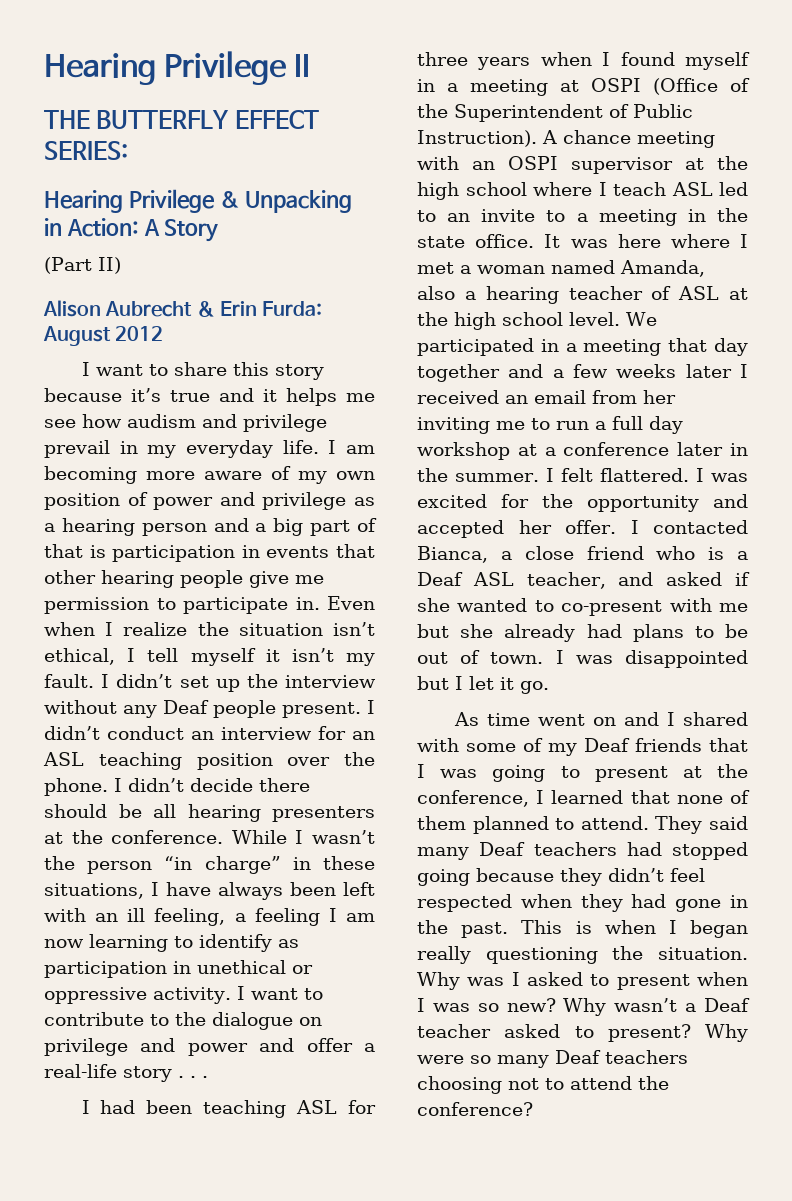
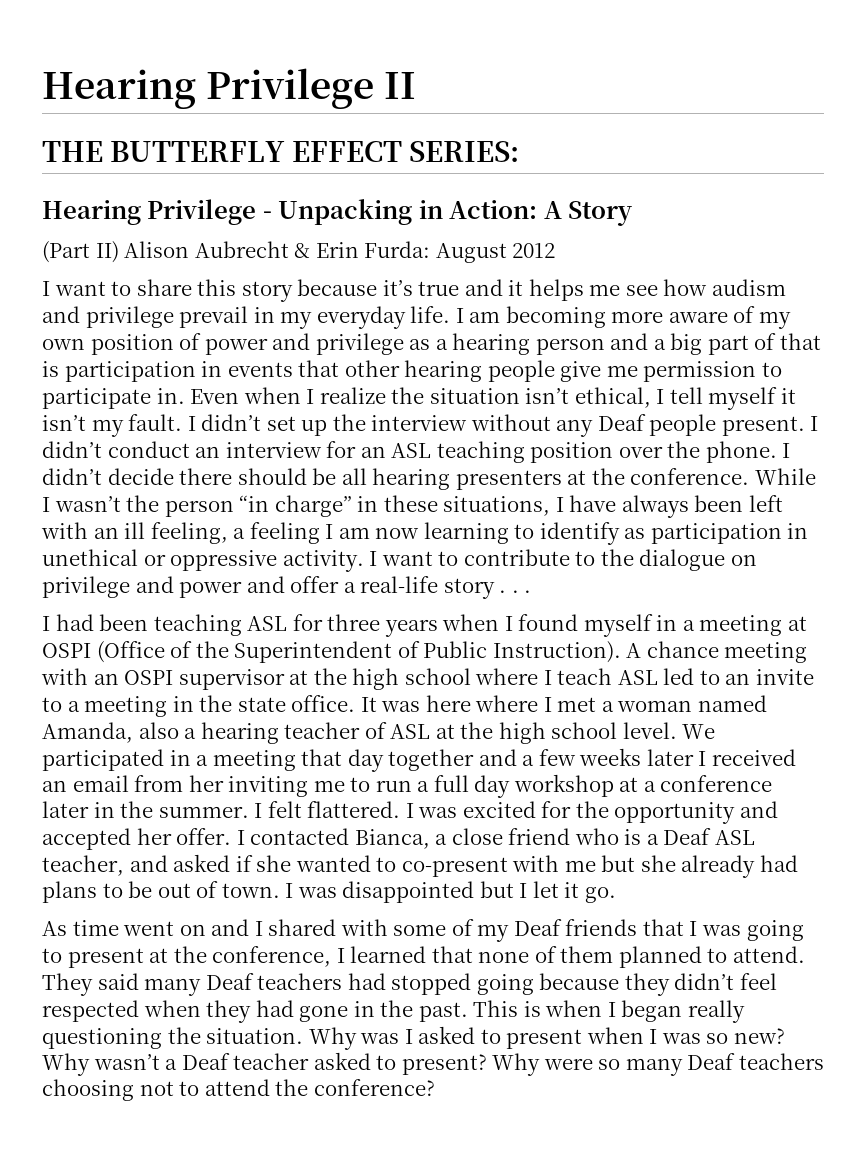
- Hearing Privilege & Unpacking in Action: A Story
+ Hearing Privilege - Unpacking in Action: A Story
- (Part II)
- Alison Aubrecht & Erin Furda: August 2012
+ (Part II) Alison Aubrecht & Erin Furda: August 2012

